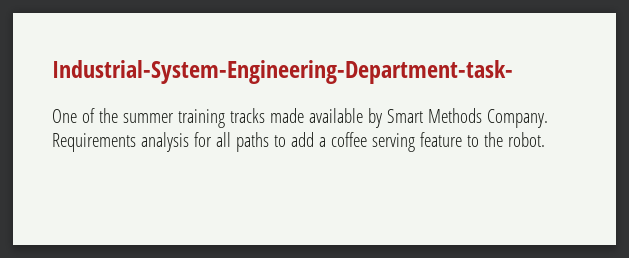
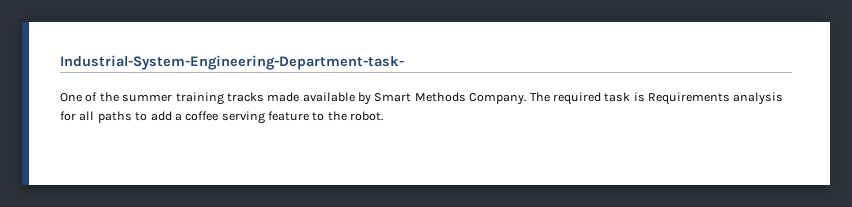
- Requirements analysis for all paths to add a coffee serving feature to the robot.
+ The required task is Requirements analysis for all paths to add a coffee serving feature to the robot.

